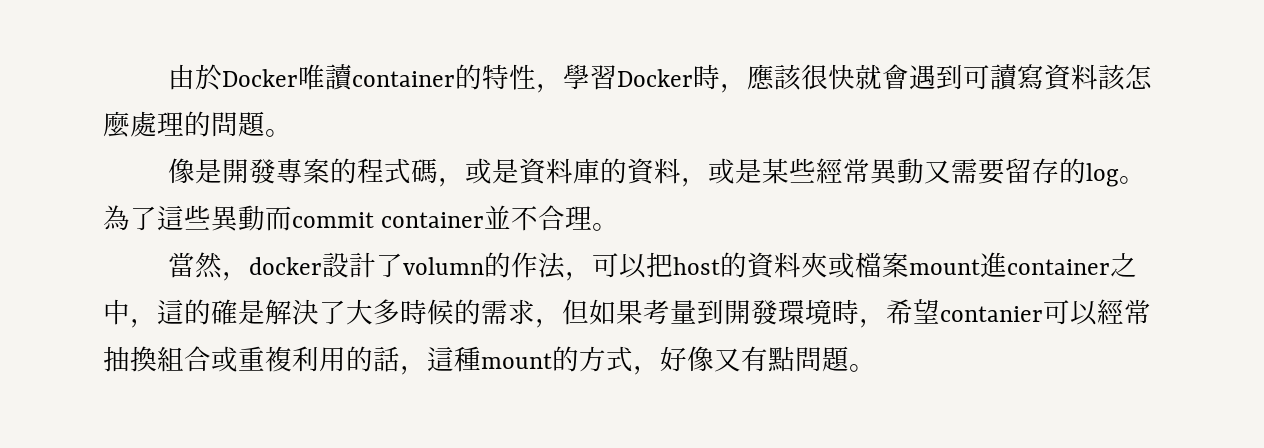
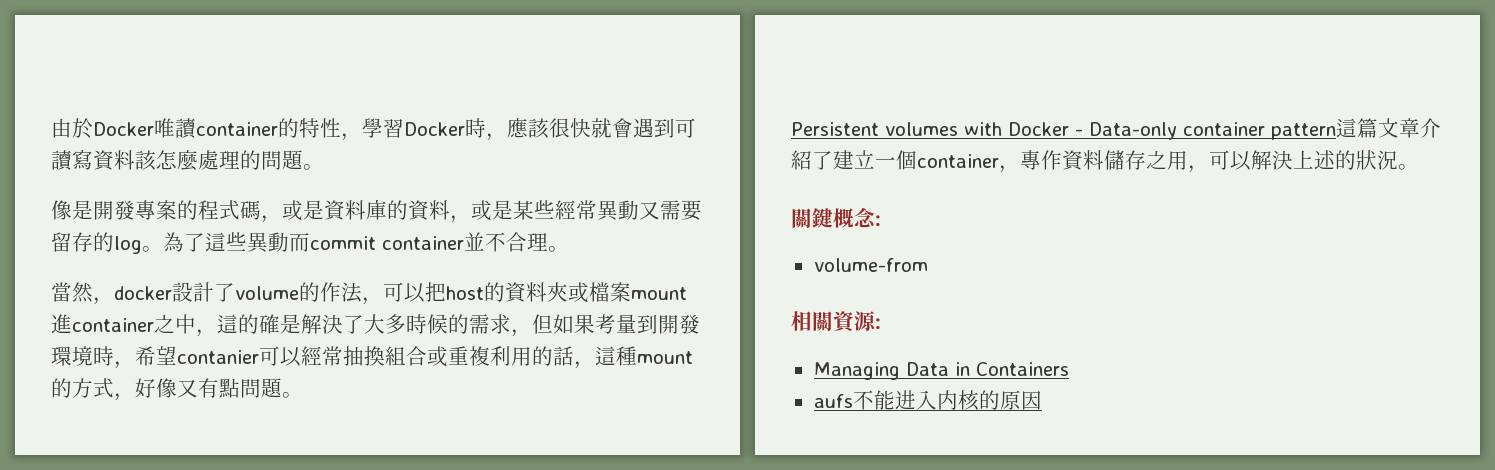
- 當然，docker設計了volumn的作法，可以把host的資料夾或檔案mount進container之中，這的確是解決了大多時候的需求，但如果考量到開發環境時，希望contanier可以經常抽換組合或重複利用的話，這種mount的方式，好像又有點問題。
+ 當然，docker設計了volume的作法，可以把host的資料夾或檔案mount進container之中，這的確是解決了大多時候的需求，但如果考量到開發環境時，希望contanier可以經常抽換組合或重複利用的話，這種mount的方式，好像又有點問題。
+ Persistent volumes with Docker - Data-only container pattern這篇文章介紹了建立一個container，專作資料儲存之用，可以解決上述的狀況。
+ 關鍵概念:
+ volume-from
+ 相關資源:
+ Managing Data in Containers
+ aufs不能进入内核的原因

